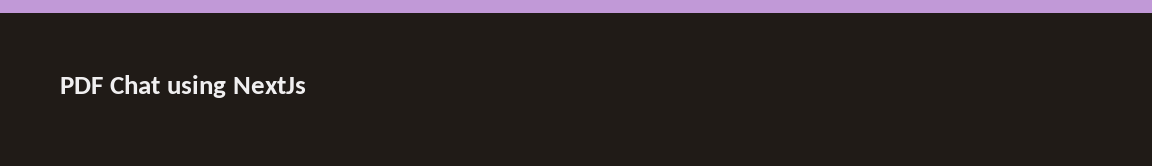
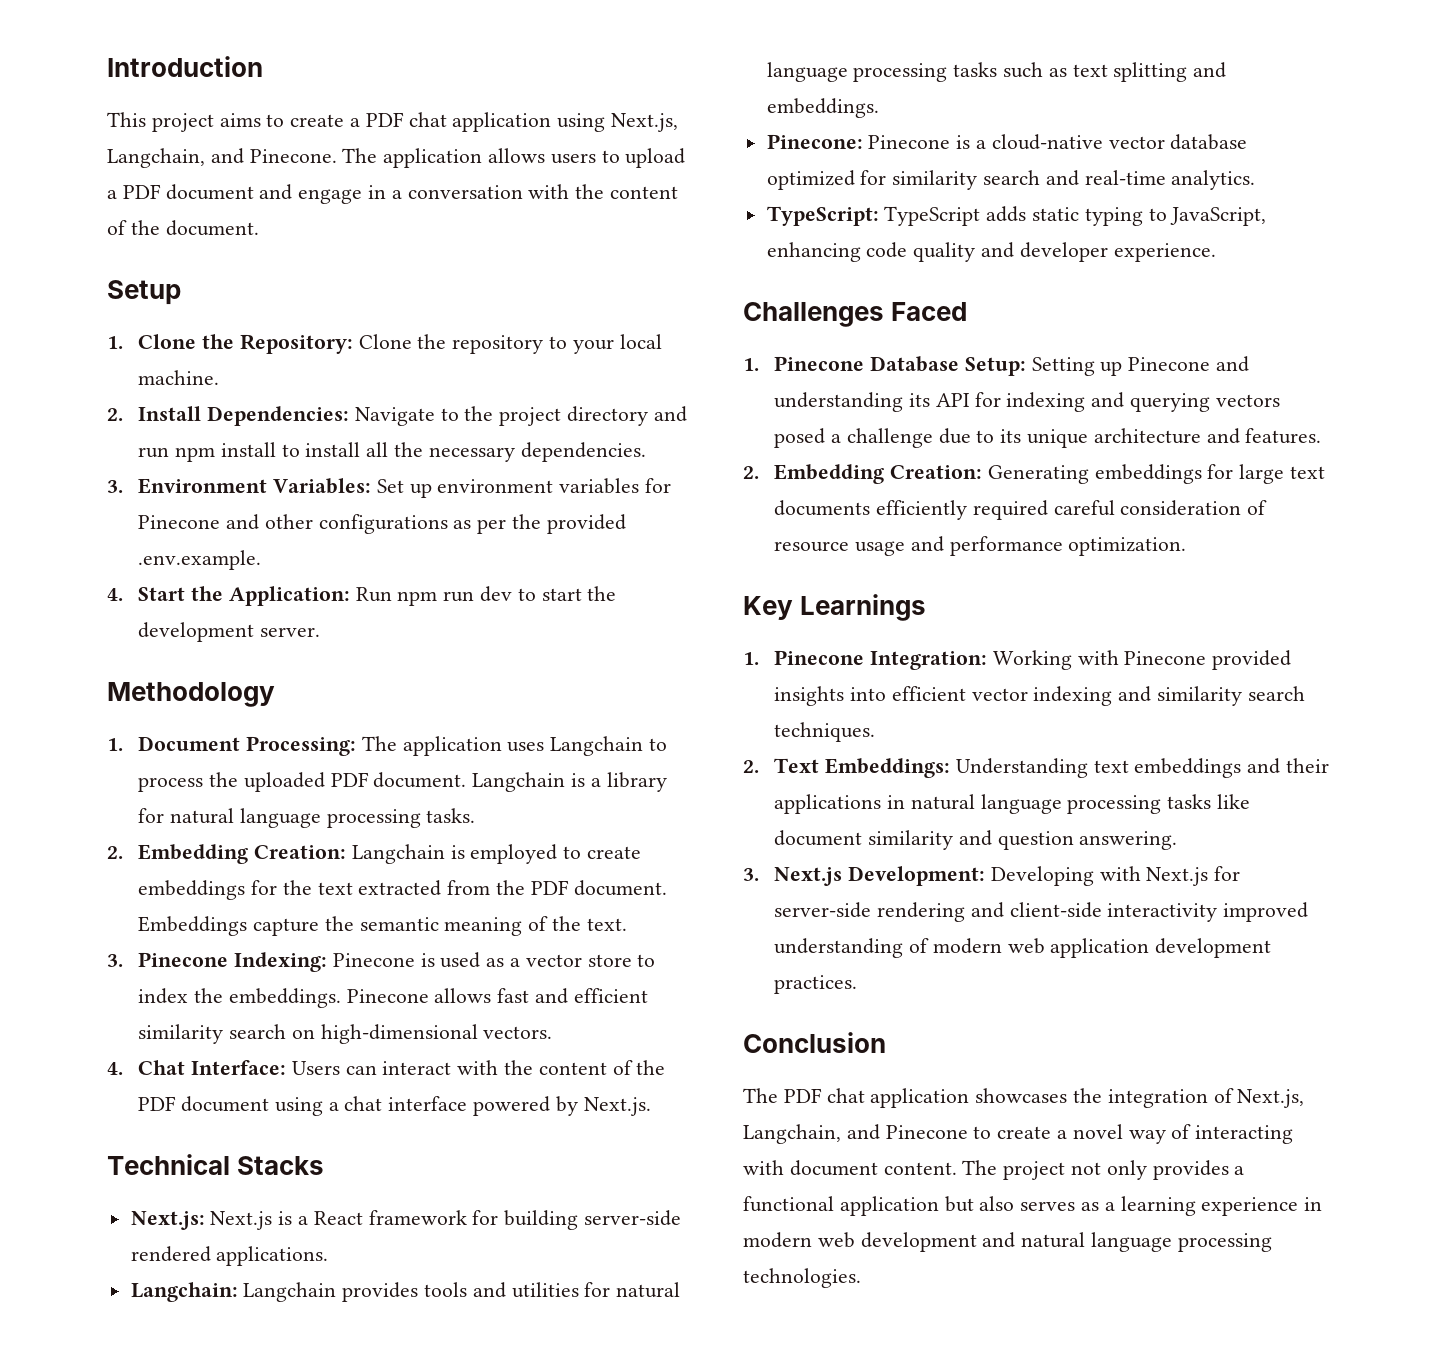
- PDF Chat using NextJs
+ Introduction
+ This project aims to create a PDF chat application using Next.js, Langchain, and Pinecone. The application allows users to upload a PDF document and engage in a conversation with the content of the document.
+ Setup
+ 1. Clone the Repository: Clone the repository to your local machine.
+ 2. Install Dependencies: Navigate to the project directory and run npm install to install all the necessary dependencies.
+ 3. Environment Variables: Set up environment variables for Pinecone and other configurations as per the provided .env.example.
+ 4. Start the Application: Run npm run dev to start the development server.
+ Methodology
+ 1. Document Processing: The application uses Langchain to process the uploaded PDF document. Langchain is a library for natural language processing tasks.
+ 2. Embedding Creation: Langchain is employed to create embeddings for the text extracted from the PDF document. Embeddings capture the semantic meaning of the text.
+ 3. Pinecone Indexing: Pinecone is used as a vector store to index the embeddings. Pinecone allows fast and efficient similarity search on high-dimensional vectors.
+ 4. Chat Interface: Users can interact with the content of the PDF document using a chat interface powered by Next.js.
+ Technical Stacks
+ Next.js: Next.js is a React framework for building server-side rendered applications.
+ Langchain: Langchain provides tools and utilities for natural language processing tasks such as text splitting and embeddings.
+ Pinecone: Pinecone is a cloud-native vector database optimized for similarity search and real-time analytics.
+ TypeScript: TypeScript adds static typing to JavaScript, enhancing code quality and developer experience.
+ Challenges Faced
+ 1. Pinecone Database Setup: Setting up Pinecone and understanding its API for indexing and querying vectors posed a challenge due to its unique architecture and features.
+ 2. Embedding Creation: Generating embeddings for large text documents efficiently required careful consideration of resource usage and performance optimization.
+ Key Learnings
+ 1. Pinecone Integration: Working with Pinecone provided insights into efficient vector indexing and similarity search techniques.
+ 2. Text Embeddings: Understanding text embeddings and their applications in natural language processing tasks like document similarity and question answering.
+ 3. Next.js Development: Developing with Next.js for server-side rendering and client-side interactivity improved understanding of modern web application development practices.
+ Conclusion
+ The PDF chat application showcases the integration of Next.js, Langchain, and Pinecone to create a novel way of interacting with document content. The project not only provides a functional application but also serves as a learning experience in modern web development and natural language processing technologies.

